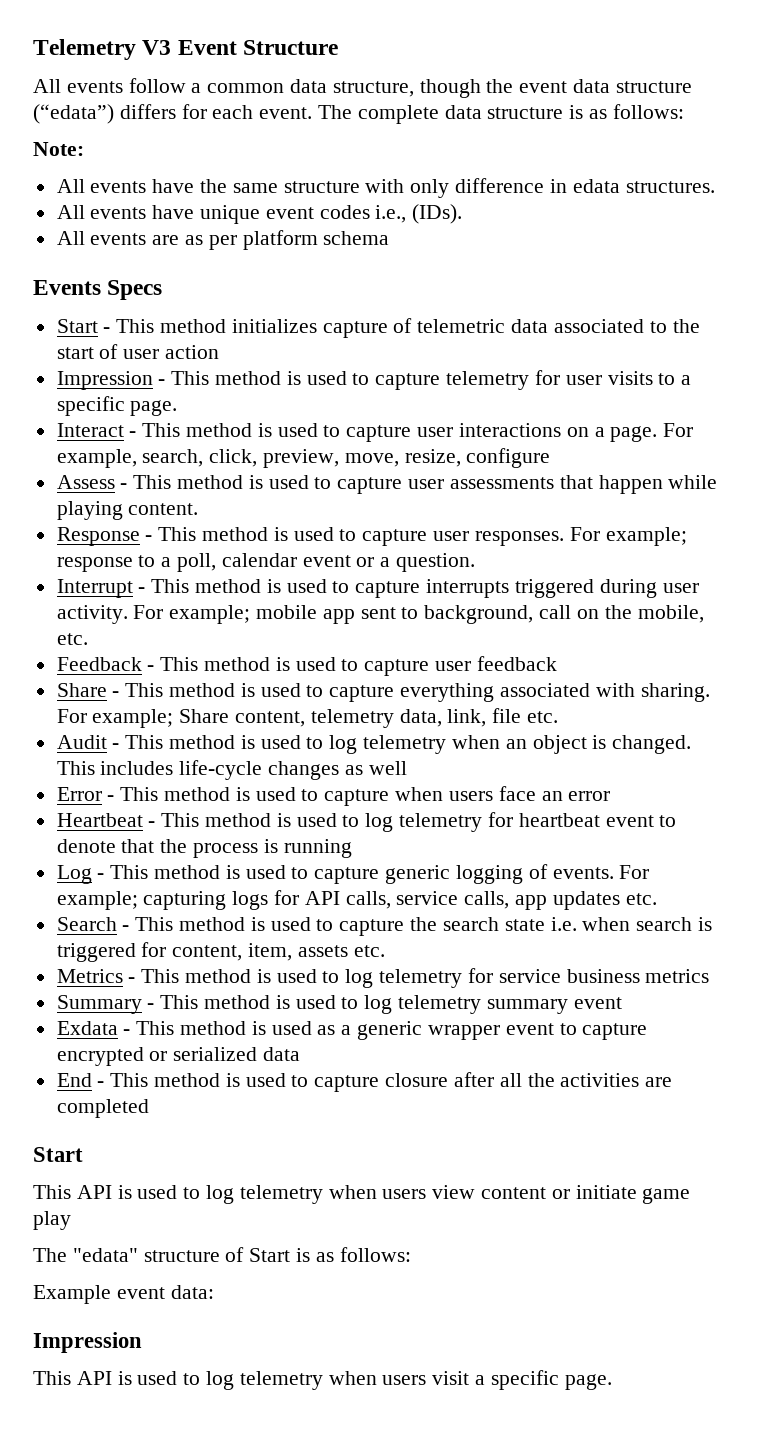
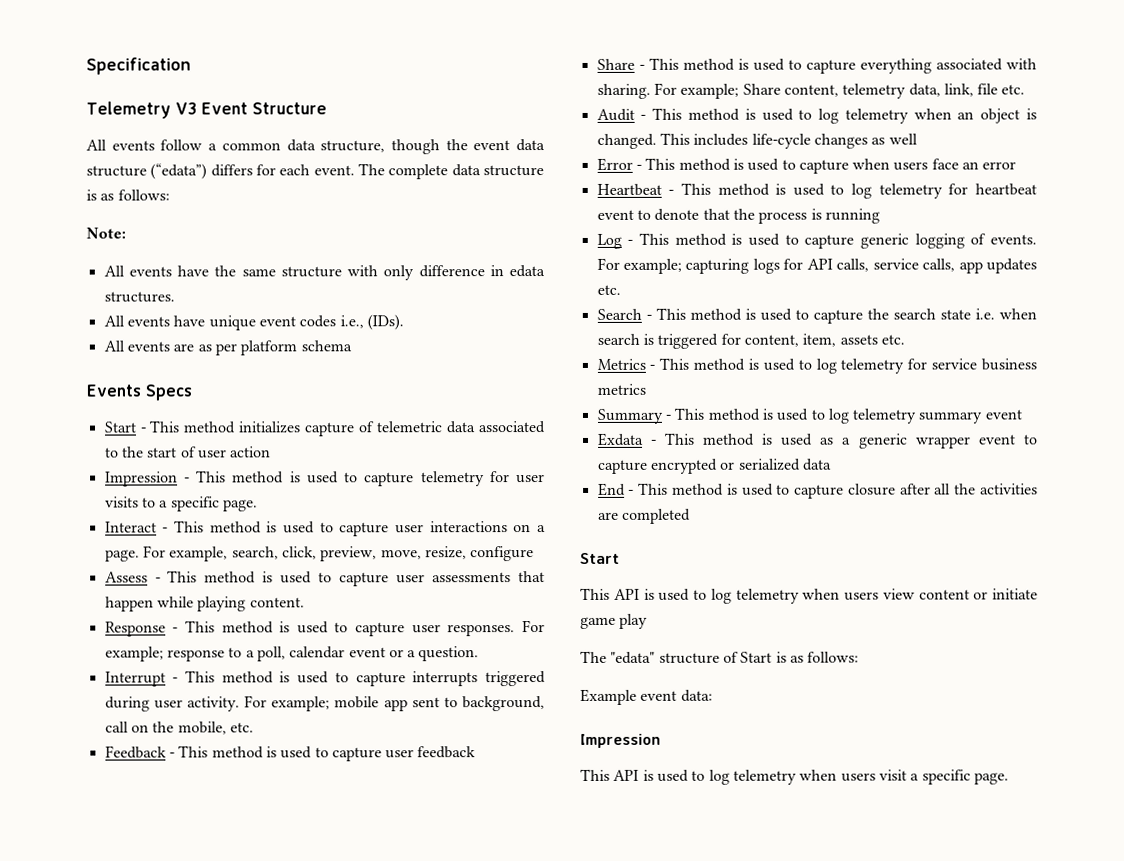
+ Specification

